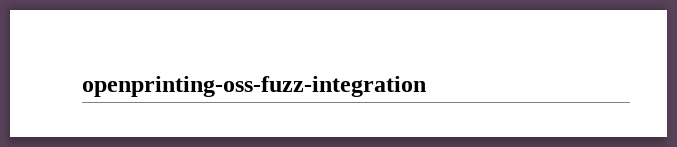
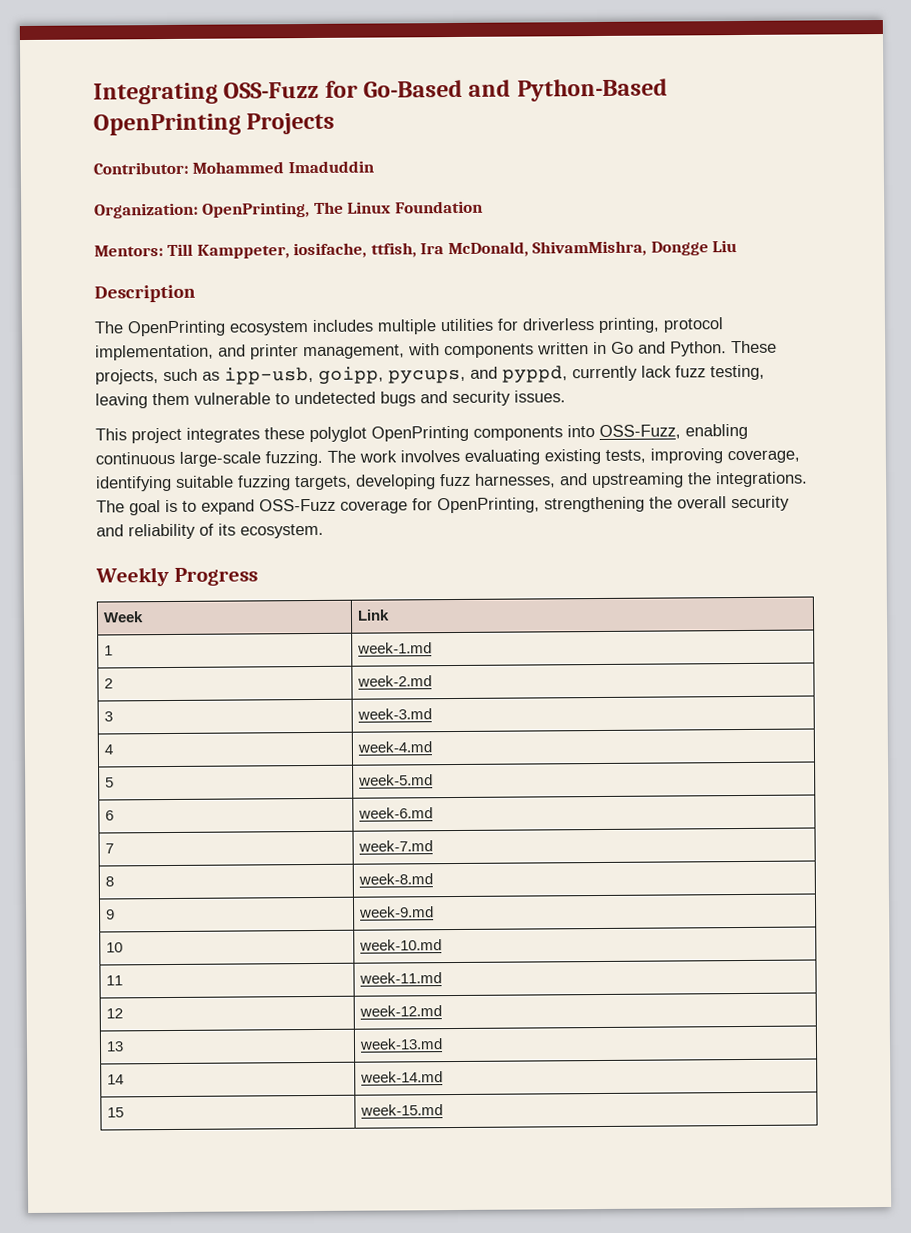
- openprinting-oss-fuzz-integration
+ Integrating OSS-Fuzz for Go-Based and Python-Based OpenPrinting Projects
+ Contributor: Mohammed Imaduddin
+ Organization: OpenPrinting, The Linux Foundation
+ Mentors: Till Kamppeter, iosifache, ttfish, Ira McDonald, ShivamMishra, Dongge Liu
+ Description
+ The OpenPrinting ecosystem includes multiple utilities for driverless printing, protocol implementation, and printer management, with components written in Go and Python. These projects, such as ipp-usb, goipp, pycups, and pyppd, currently lack fuzz testing, leaving them vulnerable to undetected bugs and security issues.
+ This project integrates these polyglot OpenPrinting components into OSS-Fuzz, enabling continuous large-scale fuzzing. The work involves evaluating existing tests, improving coverage, identifying suitable fuzzing targets, developing fuzz harnesses, and upstreaming the integrations. The goal is to expand OSS-Fuzz coverage for OpenPrinting, strengthening the overall security and reliability of its ecosystem.
+ Weekly Progress
+ Week | Link
+ 1 | week-1.md
+ 2 | week-2.md
+ 3 | week-3.md
+ 4 | week-4.md
+ 5 | week-5.md
+ 6 | week-6.md
+ 7 | week-7.md
+ 8 | week-8.md
+ 9 | week-9.md
+ 10 | week-10.md
+ 11 | week-11.md
+ 12 | week-12.md
+ 13 | week-13.md
+ 14 | week-14.md
+ 15 | week-15.md

